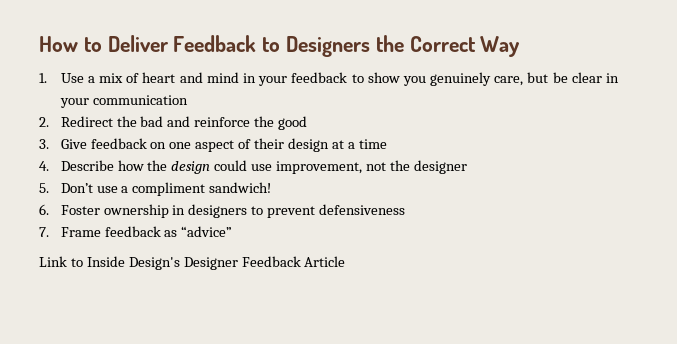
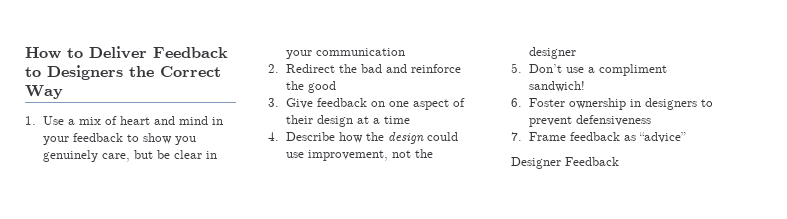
- Link to Inside Design's Designer Feedback Article
+ Designer Feedback

